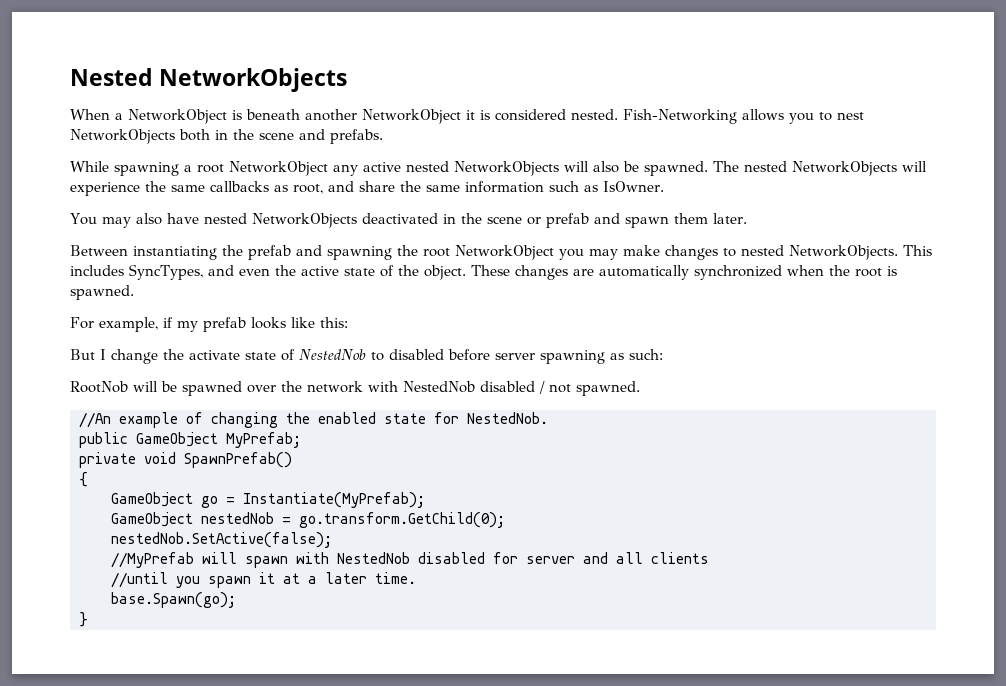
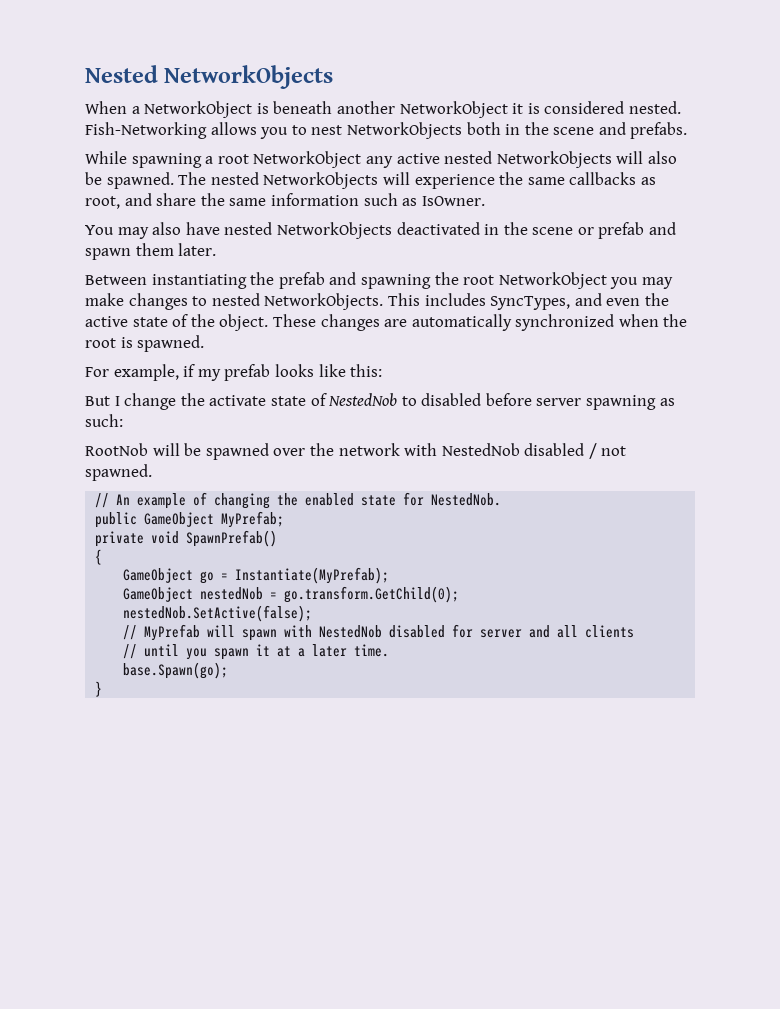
- //An example of changing the enabled state for NestedNob.
+ // An example of changing the enabled state for NestedNob.
- //MyPrefab will spawn with NestedNob disabled for server and all clients
+ // MyPrefab will spawn with NestedNob disabled for server and all clients
- //until you spawn it at a later time.
+ // until you spawn it at a later time.

